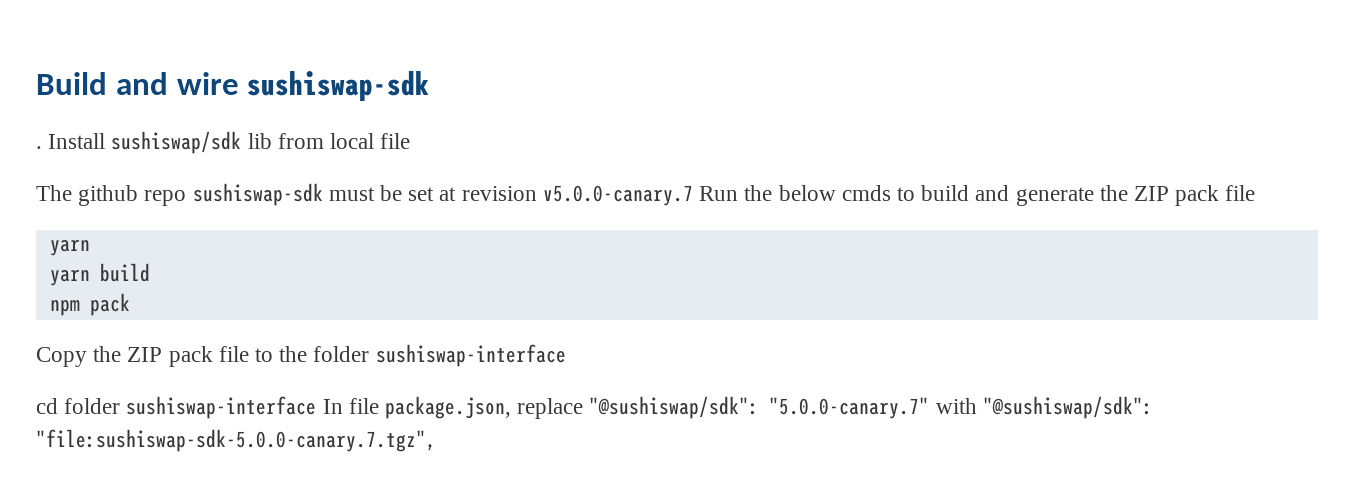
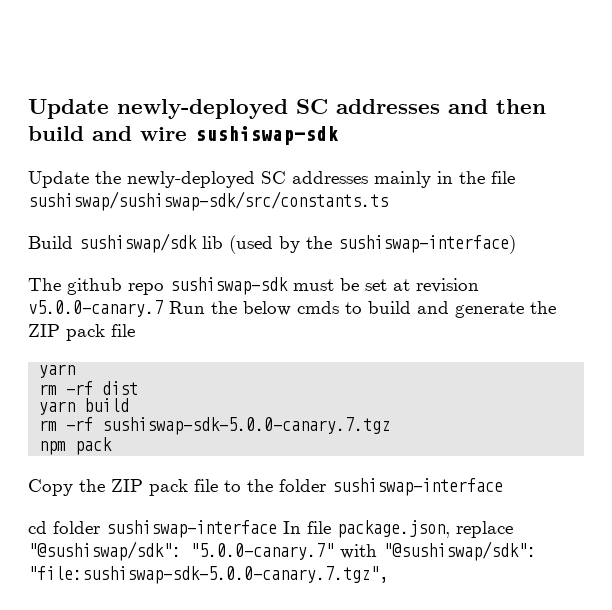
- Build and wire sushiswap-sdk
- . Install sushiswap/sdk lib from local file
+ Update newly-deployed SC addresses and then build and wire sushiswap-sdk
+ Update the newly-deployed SC addresses mainly in the file sushiswap/sushiswap-sdk/src/constants.ts
+ Build sushiswap/sdk lib (used by the sushiswap-interface)
+ rm -rf dist
+ rm -rf sushiswap-sdk-5.0.0-canary.7.tgz

